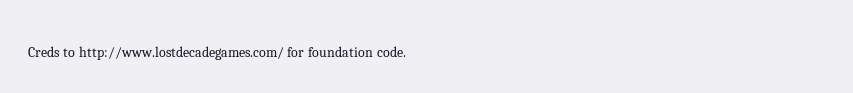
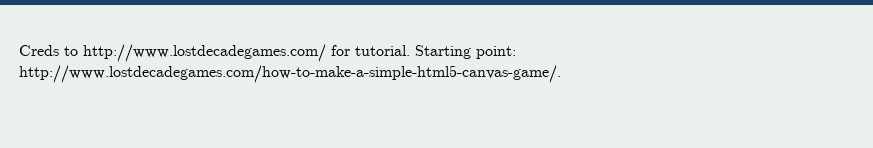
- Creds to http://www.lostdecadegames.com/ for foundation code.
+ Creds to http://www.lostdecadegames.com/ for tutorial. Starting point: http://www.lostdecadegames.com/how-to-make-a-simple-html5-canvas-game/.

